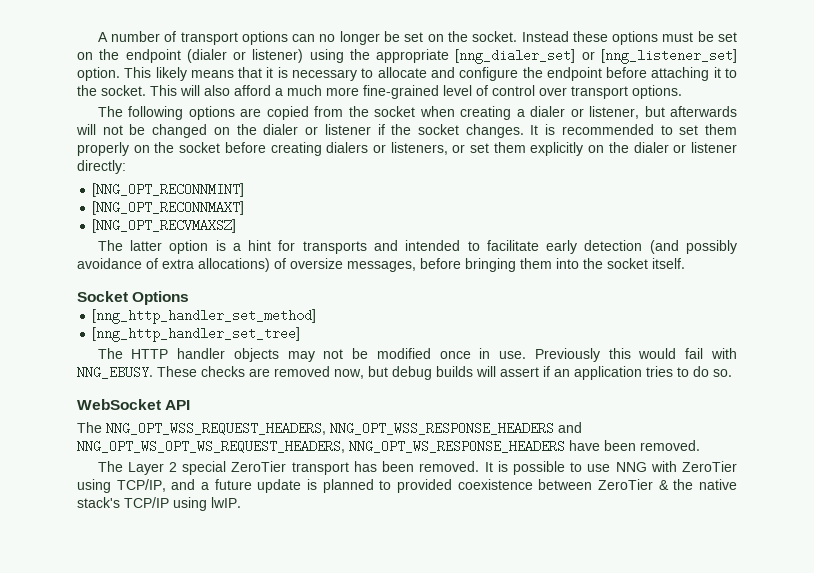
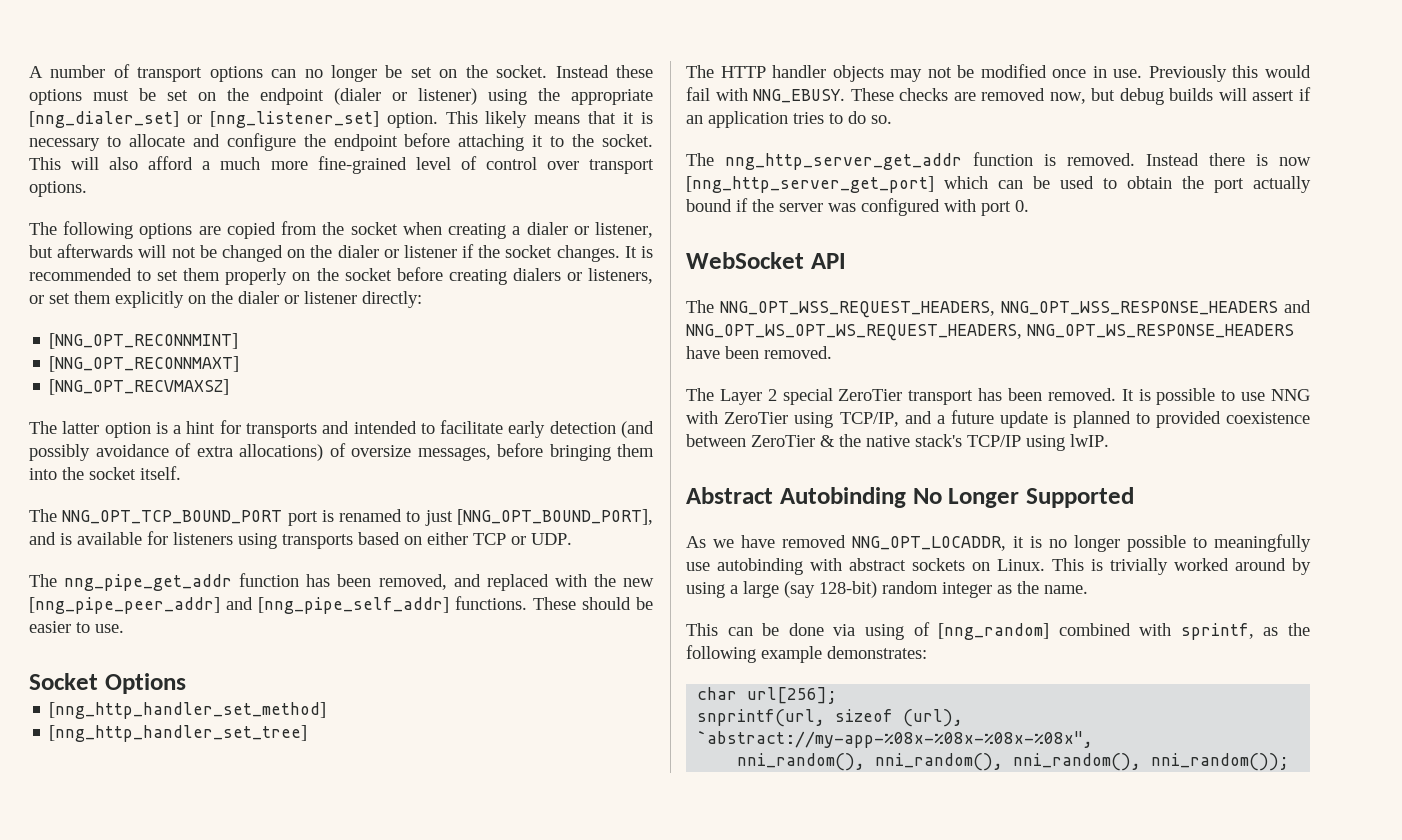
+ The NNG_OPT_TCP_BOUND_PORT port is renamed to just [NNG_OPT_BOUND_PORT], and is available for listeners using transports based on either TCP or UDP.
+ The nng_pipe_get_addr function has been removed, and replaced with the new [nng_pipe_peer_addr] and [nng_pipe_self_addr] functions. These should be easier to use.
+ The nng_http_server_get_addr function is removed. Instead there is now [nng_http_server_get_port] which can be used to obtain the port actually bound if the server was configured with port 0.
+ Abstract Autobinding No Longer Supported
+ As we have removed NNG_OPT_LOCADDR, it is no longer possible to meaningfully use autobinding with abstract sockets on Linux. This is trivially worked around by using a large (say 128-bit) random integer as the name.
+ This can be done via using of [nng_random] combined with sprintf, as the following example demonstrates:
+ char url[256];
+ snprintf(url, sizeof (url), `abstract://my-app-%08x-%08x-%08x-%08x",
+ nni_random(), nni_random(), nni_random(), nni_random());

